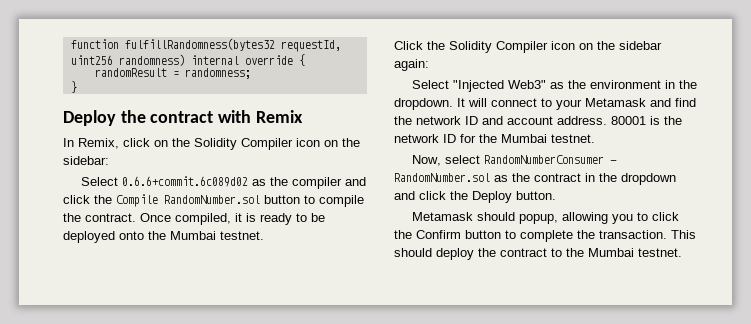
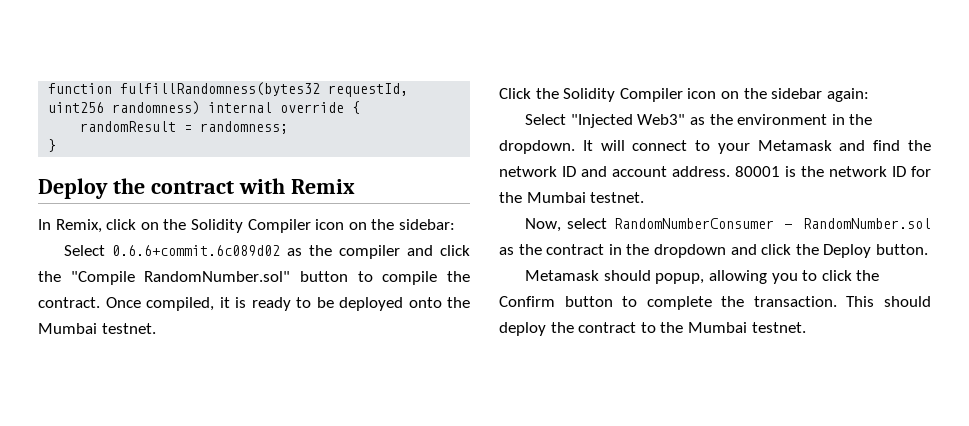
- Select 0.6.6+commit.6c089d02 as the compiler and click the Compile RandomNumber.sol button to compile the contract.
+ Select 0.6.6+commit.6c089d02 as the compiler and click the "Compile RandomNumber.sol" button to compile the contract.

